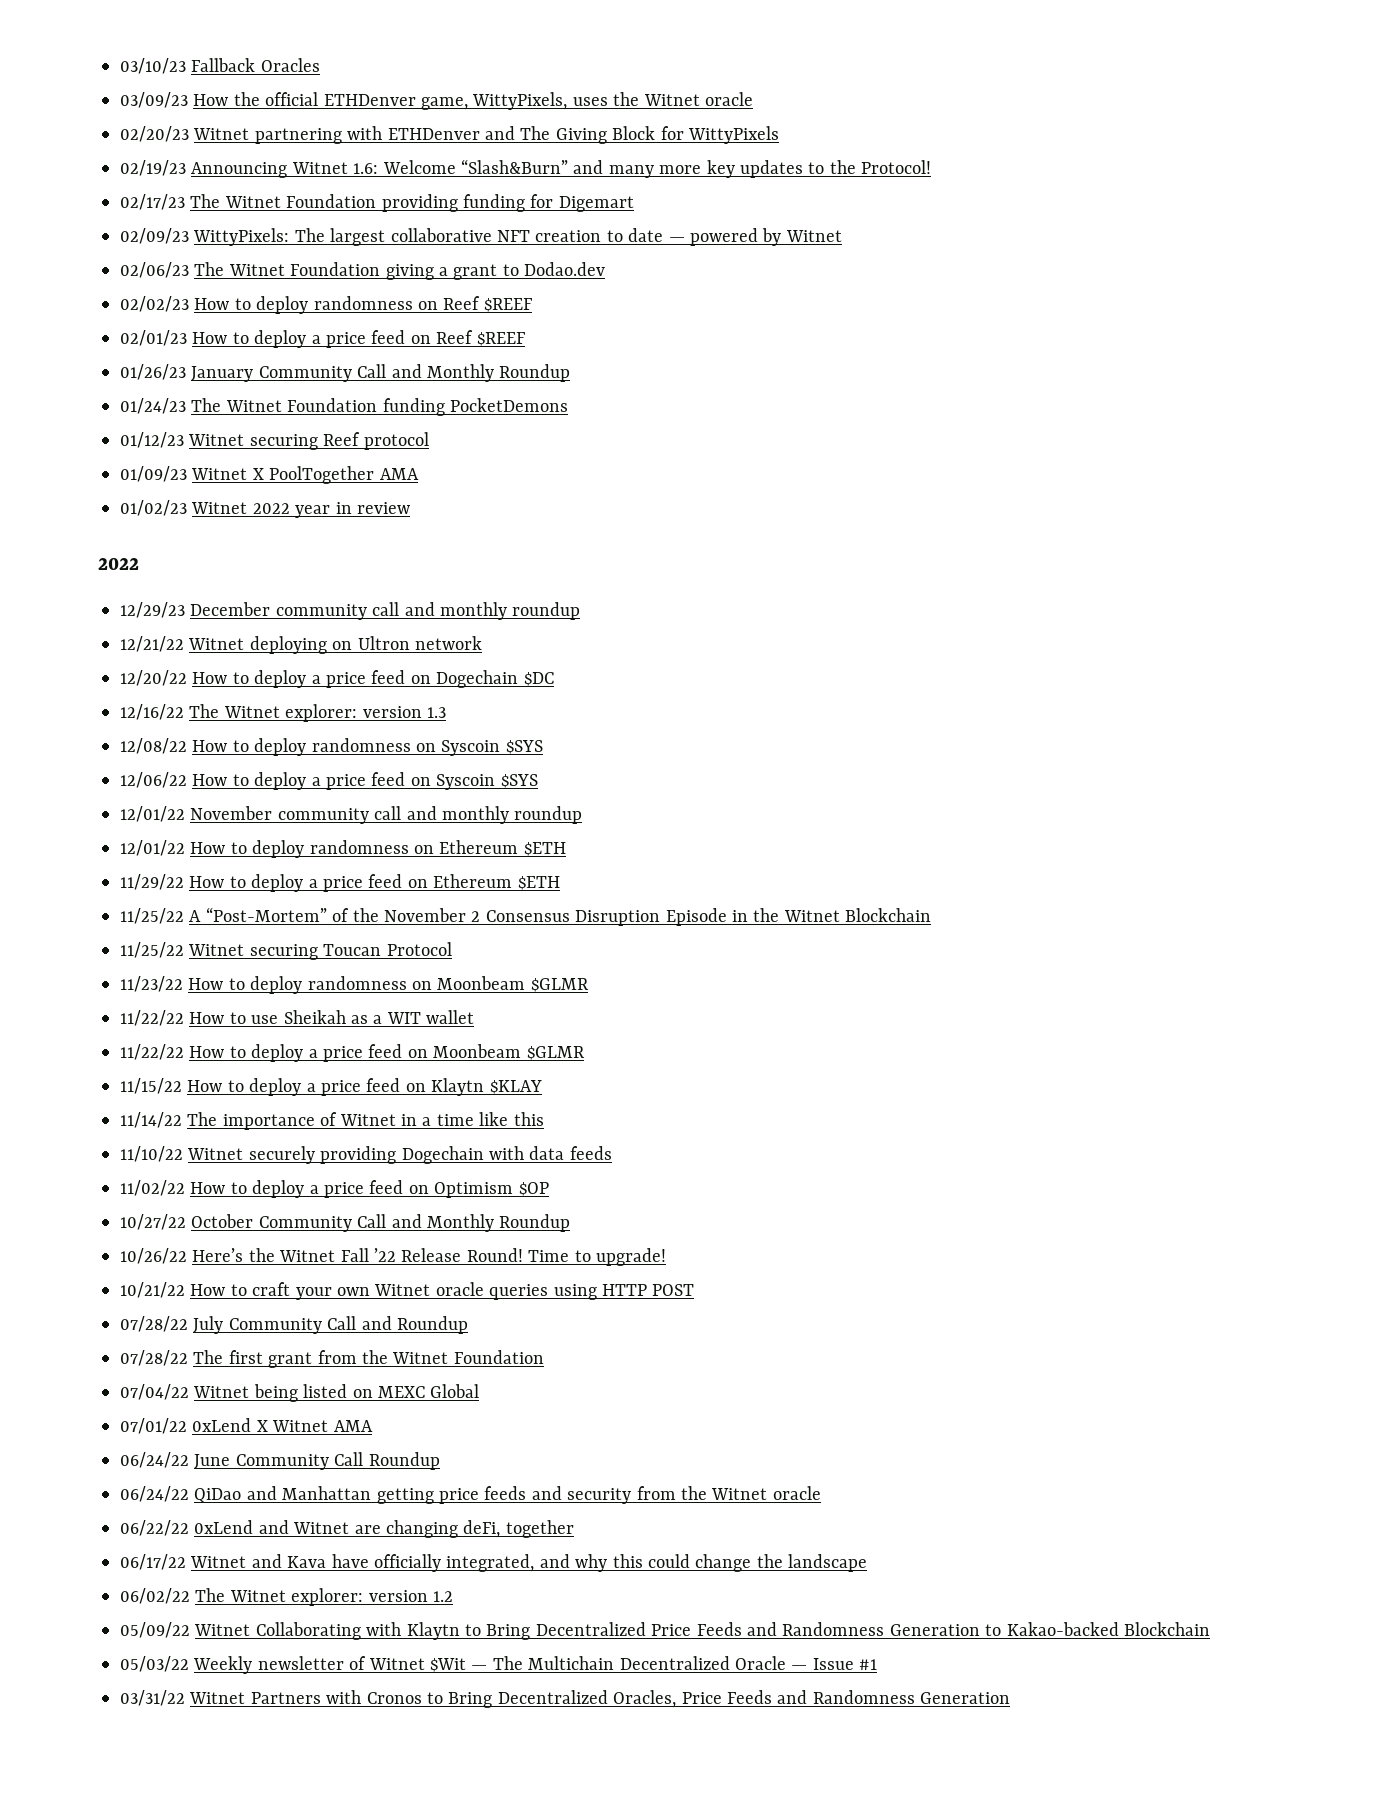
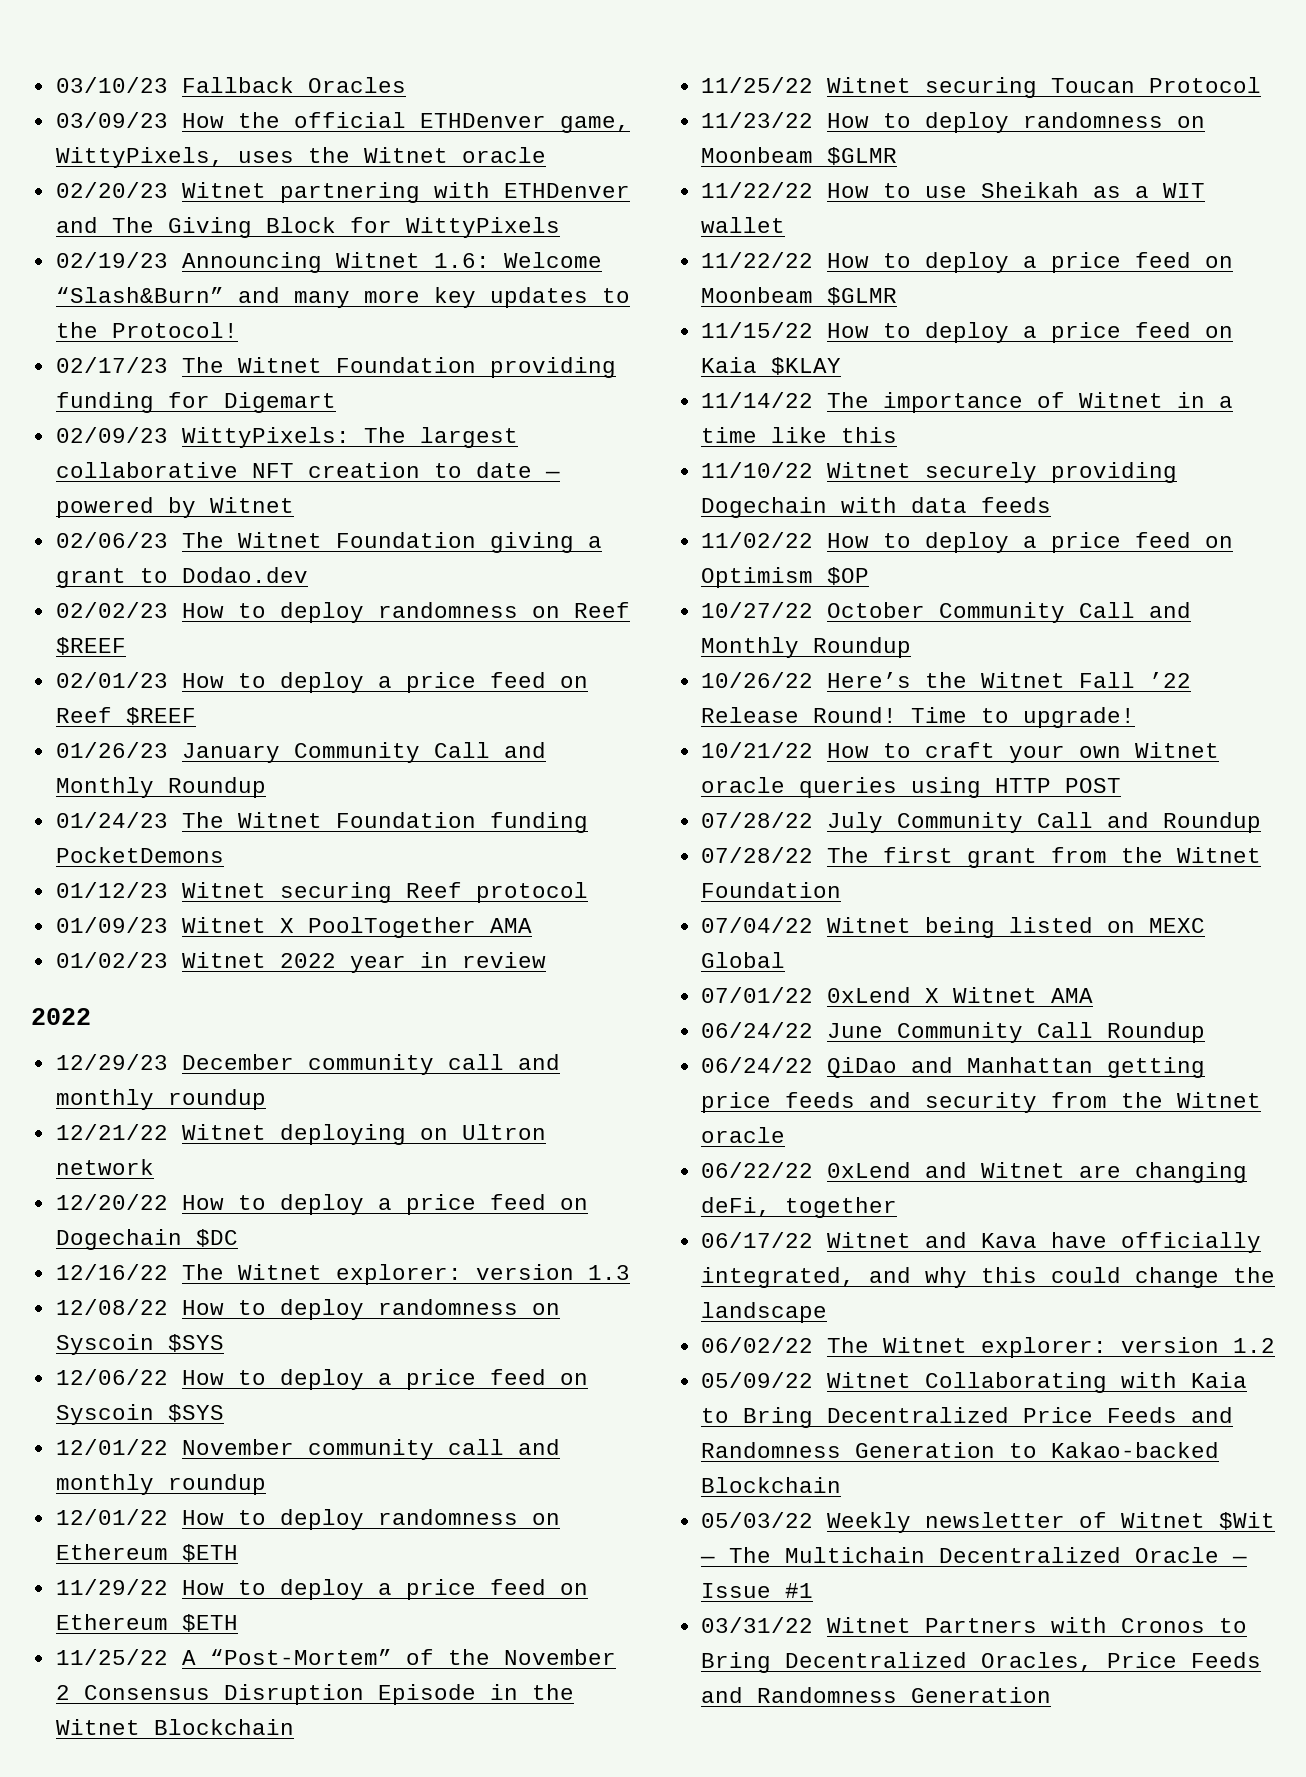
- 11/15/22 How to deploy a price feed on Klaytn $KLAY
+ 11/15/22 How to deploy a price feed on Kaia $KLAY
- 05/09/22 Witnet Collaborating with Klaytn to Bring Decentralized Price Feeds and Randomness Generation to Kakao-backed Blockchain
+ 05/09/22 Witnet Collaborating with Kaia to Bring Decentralized Price Feeds and Randomness Generation to Kakao-backed Blockchain

